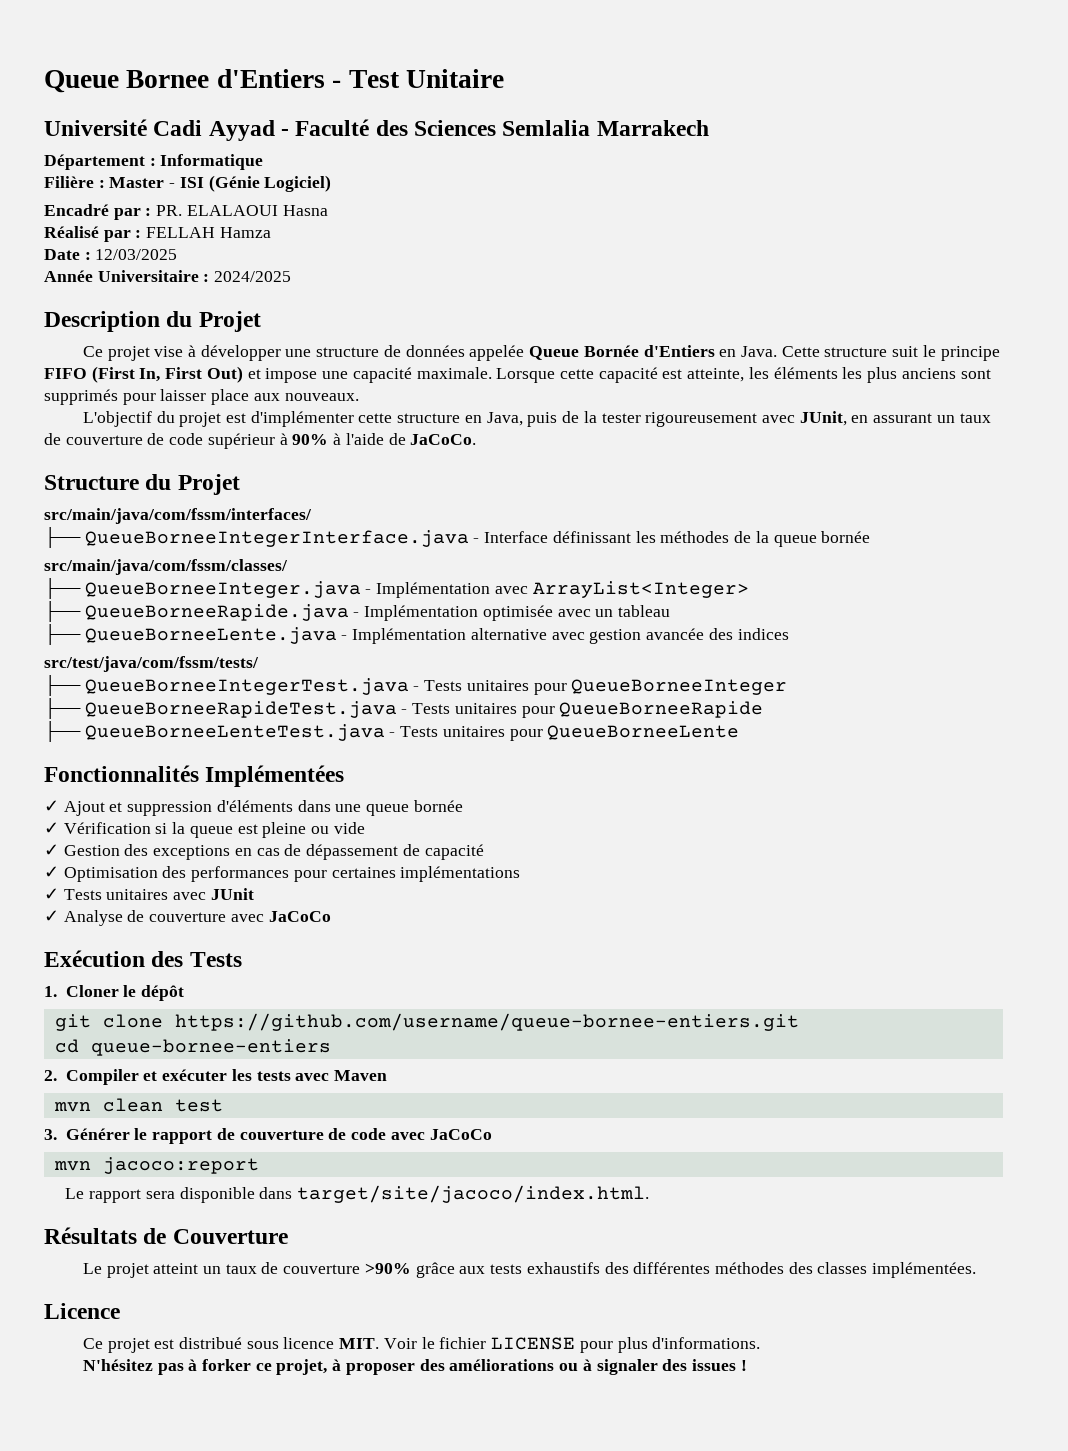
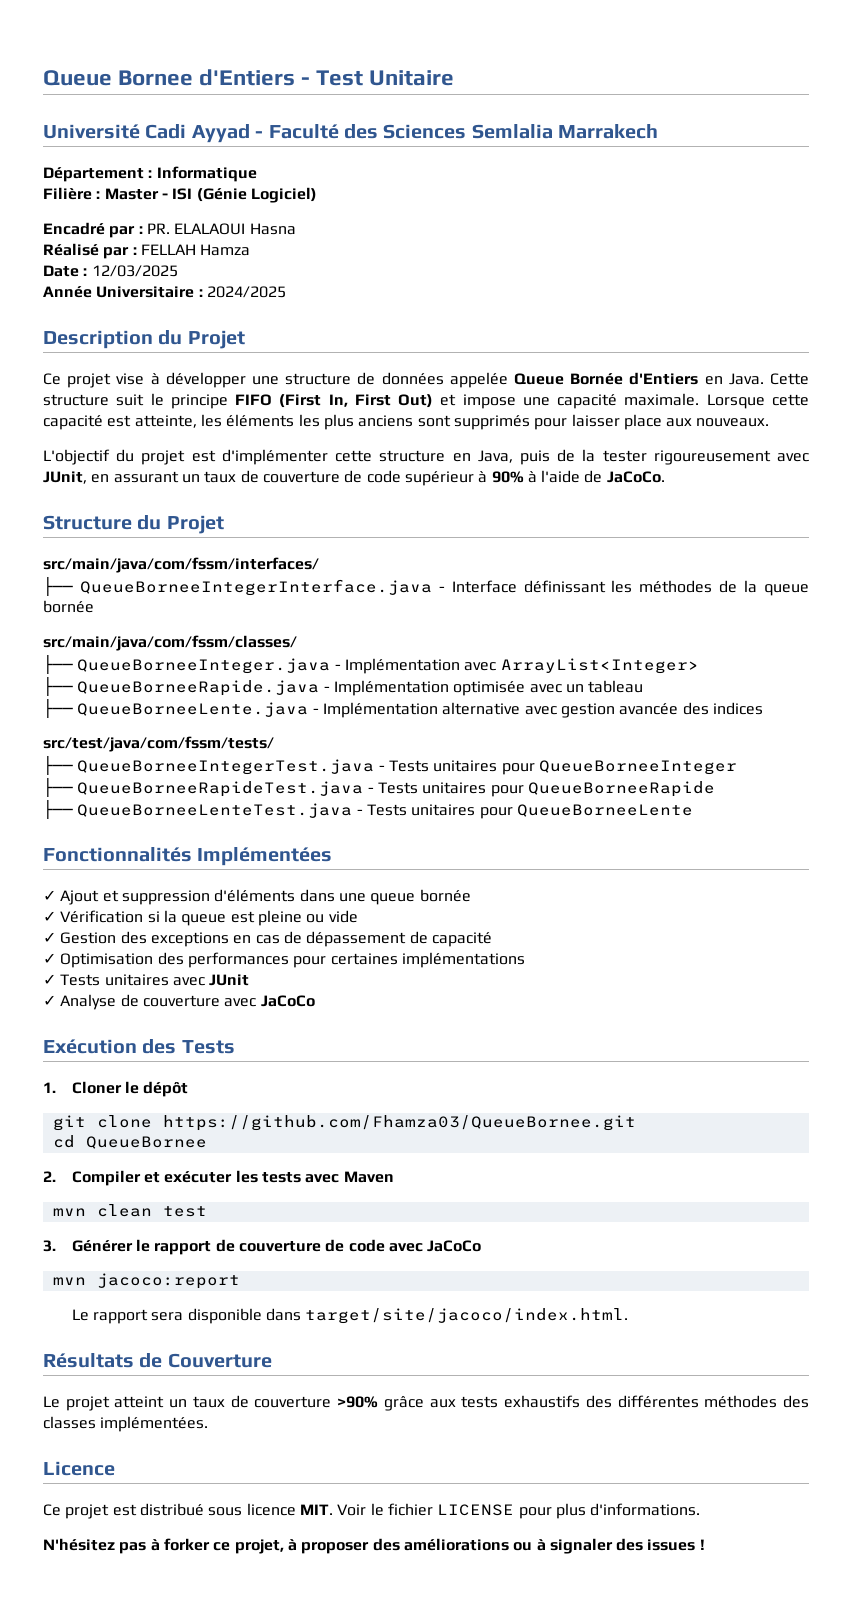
- git clone https://github.com/username/queue-bornee-entiers.git
+ git clone https://github.com/Fhamza03/QueueBornee.git
- cd queue-bornee-entiers
+ cd QueueBornee

